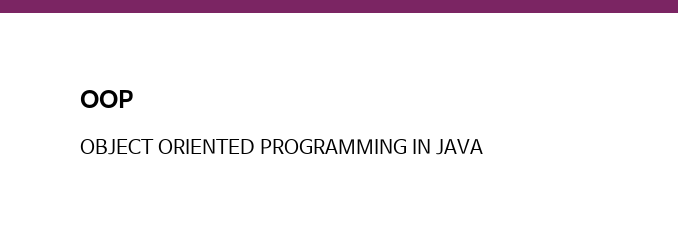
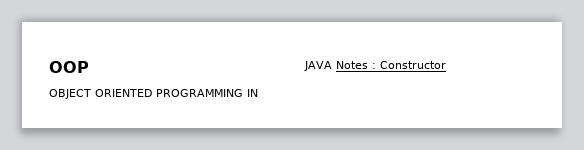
- OBJECT ORIENTED PROGRAMMING IN JAVA
+ OBJECT ORIENTED PROGRAMMING IN JAVA Notes : Constructor

